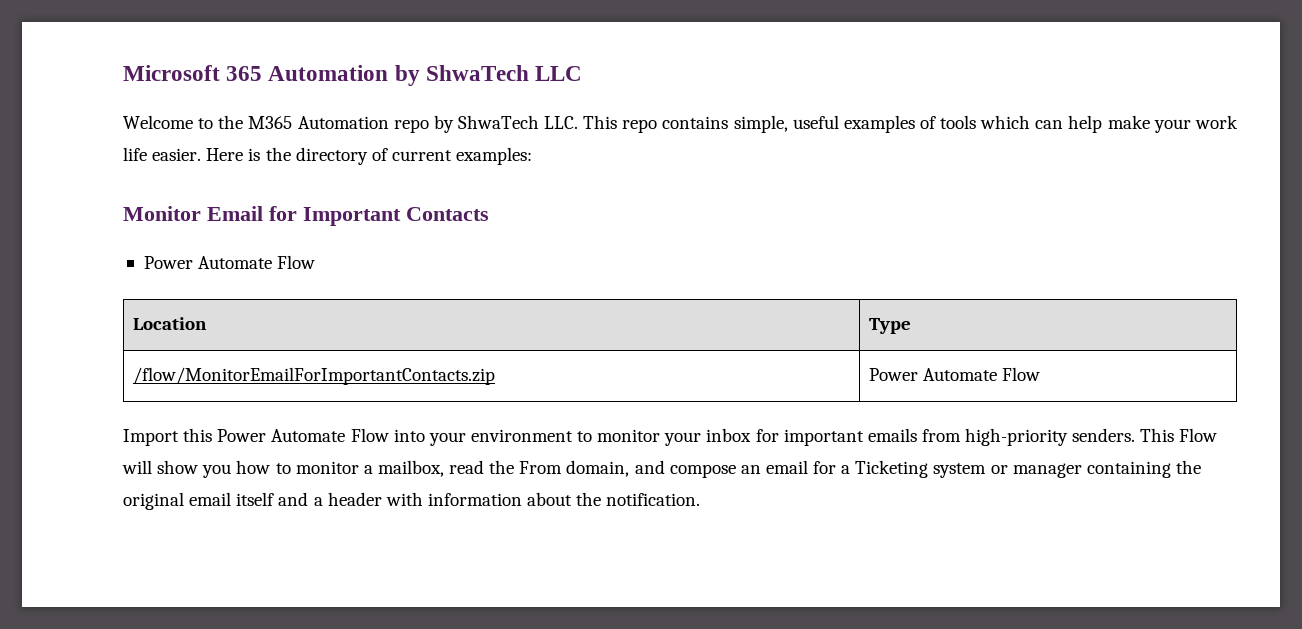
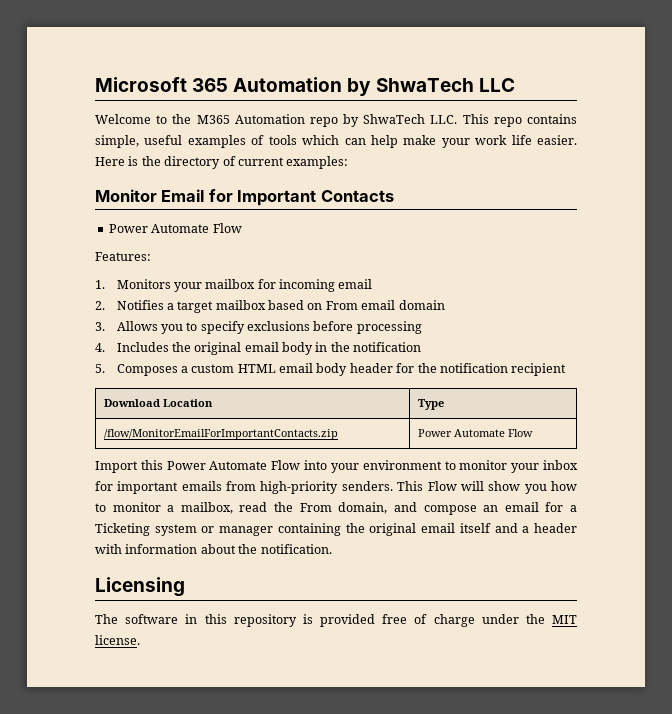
- Location | Type
+ Features:
+ 1. Monitors your mailbox for incoming email
+ 2. Notifies a target mailbox based on From email domain
+ 3. Allows you to specify exclusions before processing
+ 4. Includes the original email body in the notification
+ 5. Composes a custom HTML email body header for the notification recipient
+ Download Location | Type
+ Licensing
+ The software in this repository is provided free of charge under the MIT license.

